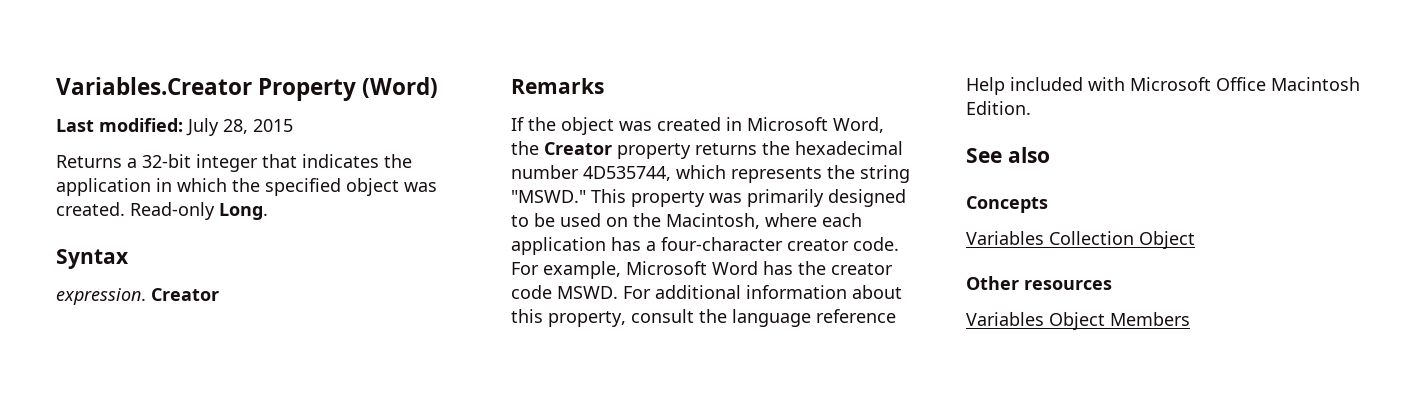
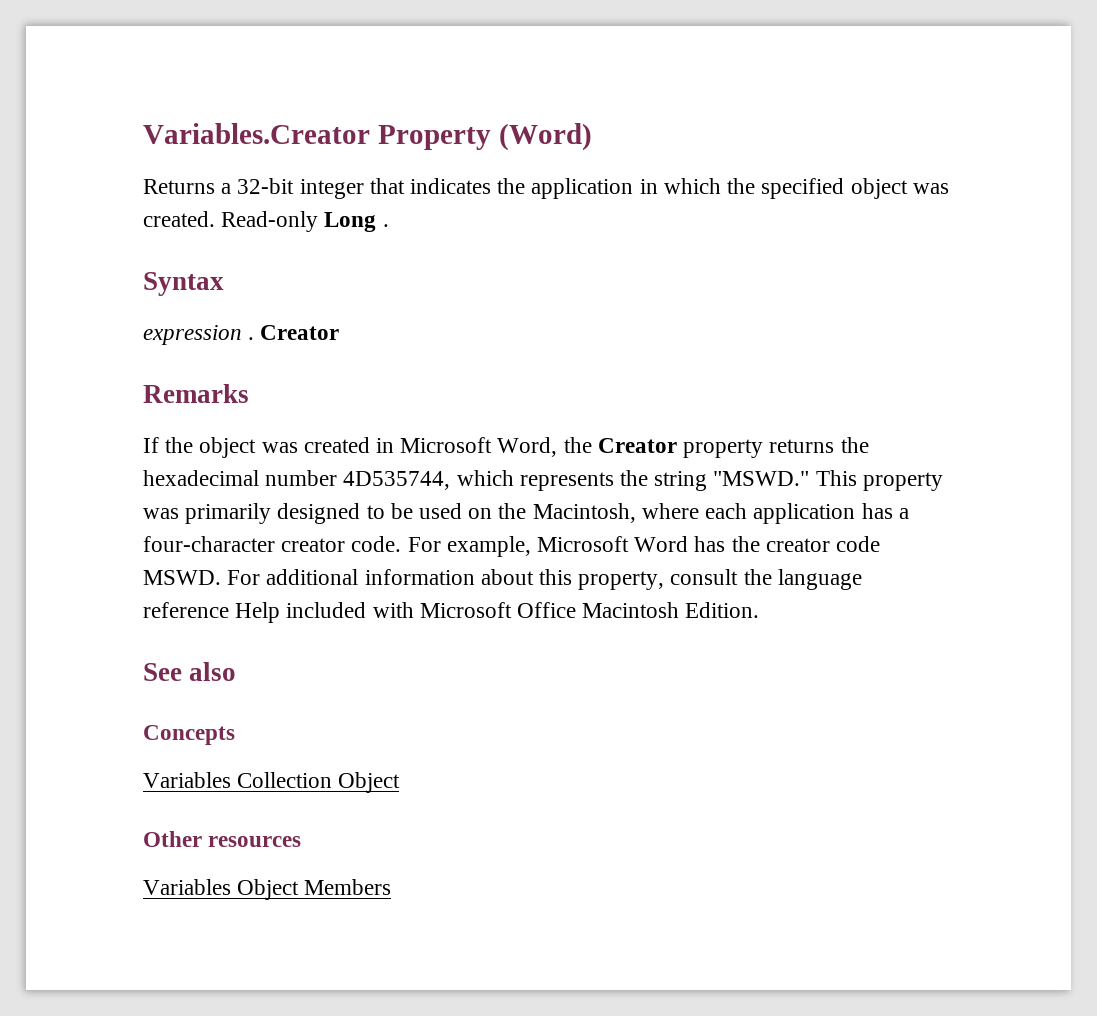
- Last modified: July 28, 2015
- Read-only Long.
+ Read-only Long .
- expression.
+ expression .

